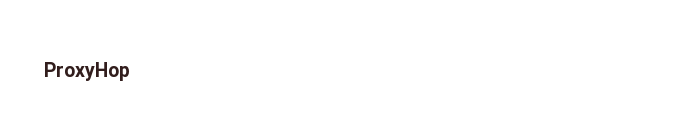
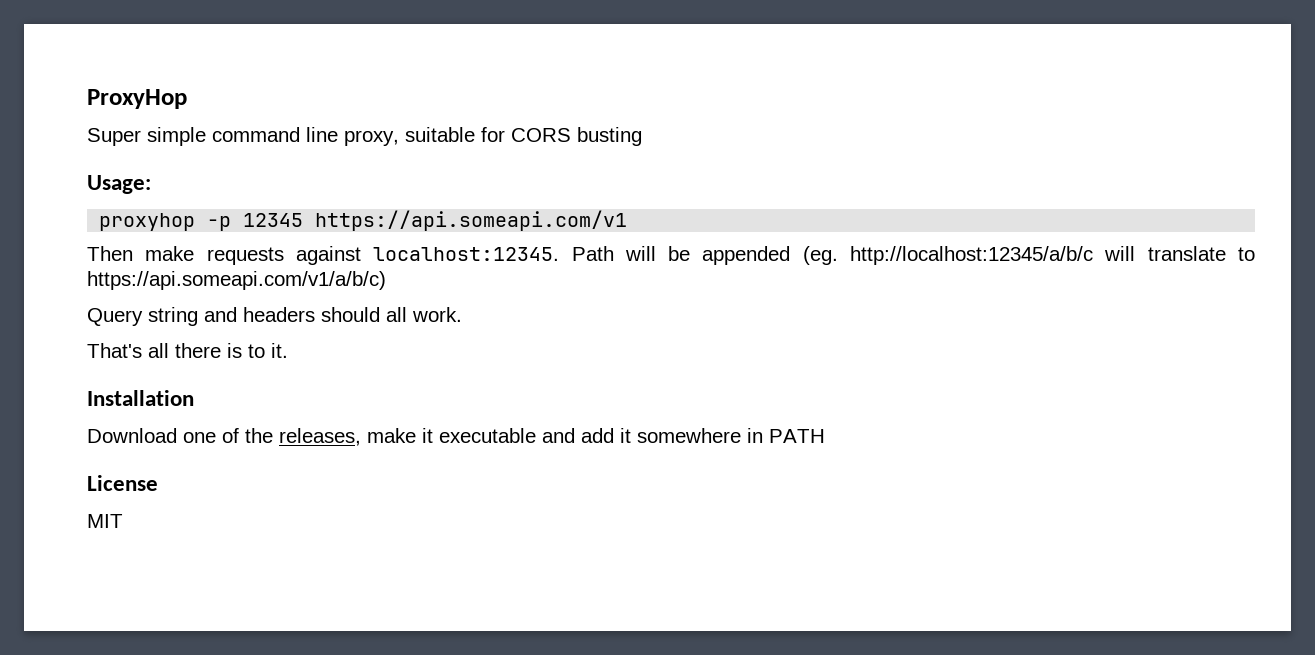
+ Super simple command line proxy, suitable for CORS busting
+ Usage:
+ proxyhop -p 12345 https://api.someapi.com/v1
+ Then make requests against localhost:12345. Path will be appended (eg. http://localhost:12345/a/b/c will translate to https://api.someapi.com/v1/a/b/c)
+ Query string and headers should all work.
+ That's all there is to it.
+ Installation
+ Download one of the releases, make it executable and add it somewhere in PATH
+ License
+ MIT

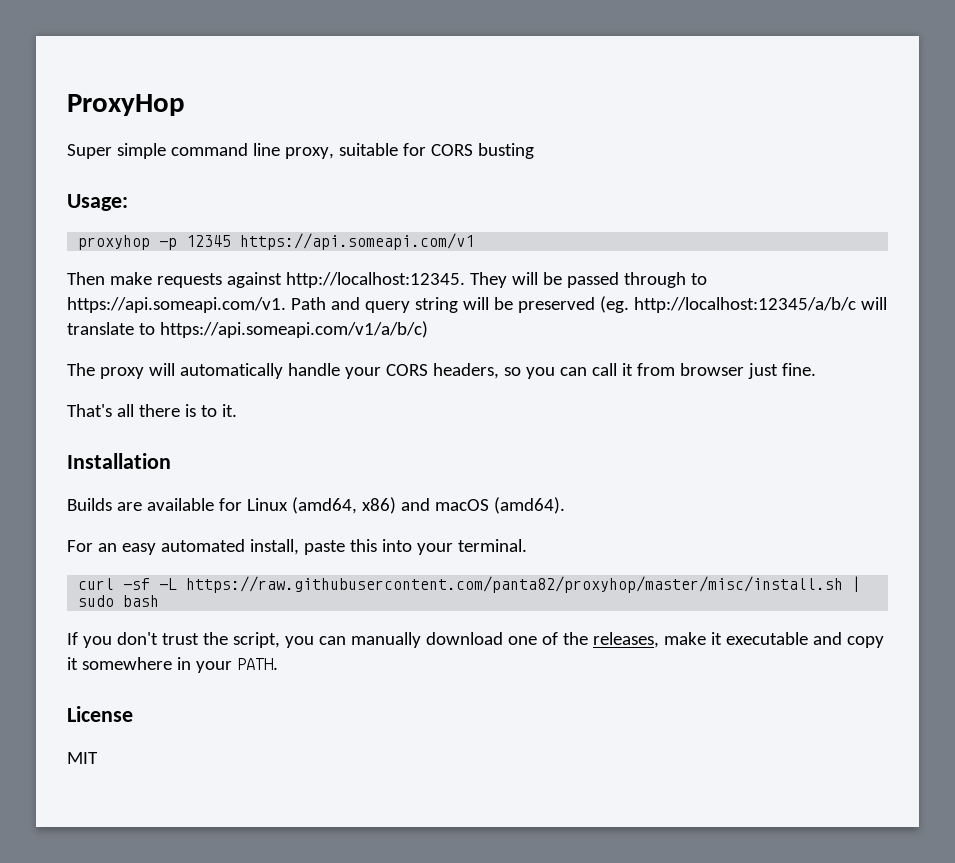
- Then make requests against localhost:12345. Path will be appended (eg. http://localhost:12345/a/b/c will translate to https://api.someapi.com/v1/a/b/c)
+ Then make requests against http://localhost:12345. They will be passed through to https://api.someapi.com/v1. Path and query string will be preserved (eg. http://localhost:12345/a/b/c will translate to https://api.someapi.com/v1/a/b/c)
- Query string and headers should all work.
+ The proxy will automatically handle your CORS headers, so you can call it from browser just fine.
- Download one of the releases, make it executable and add it somewhere in PATH
+ Builds are available for Linux (amd64, x86) and macOS (amd64).
+ For an easy automated install, paste this into your terminal.
+ curl -sf -L https://raw.githubusercontent.com/panta82/proxyhop/master/misc/install.sh | sudo bash
+ If you don't trust the script, you can manually download one of the releases, make it executable and copy it somewhere in your PATH.

